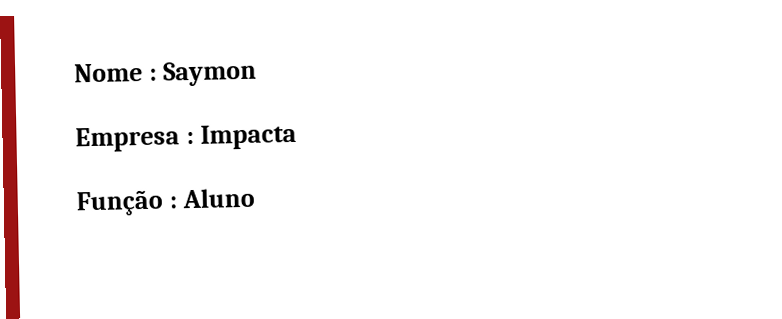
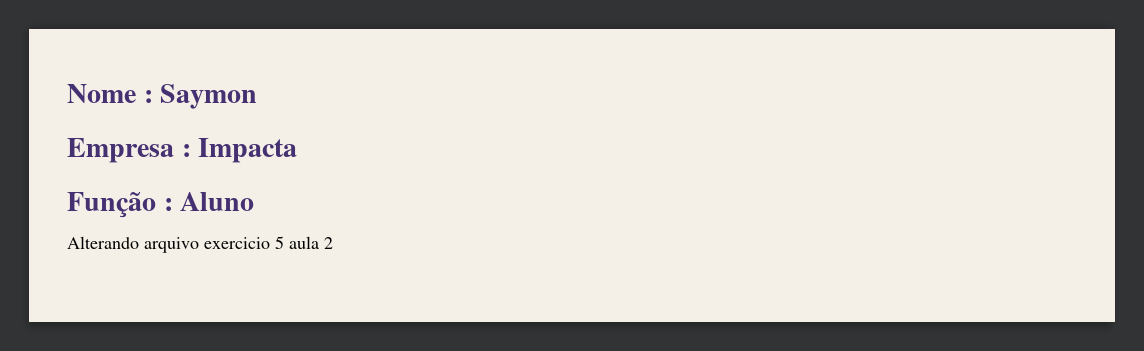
+ Alterando arquivo exercicio 5 aula 2

